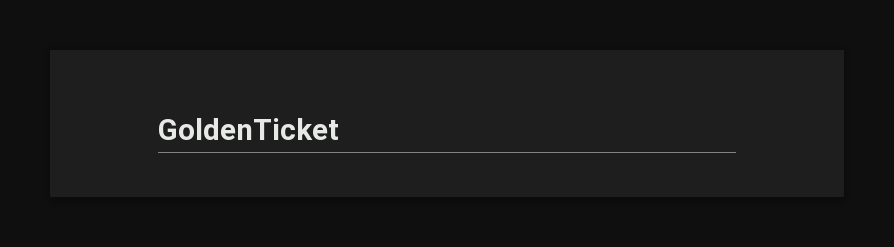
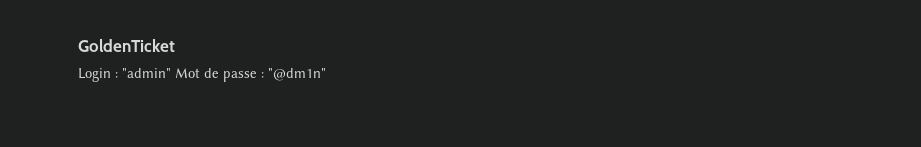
+ Login : "admin" Mot de passe : "@dm1n"

